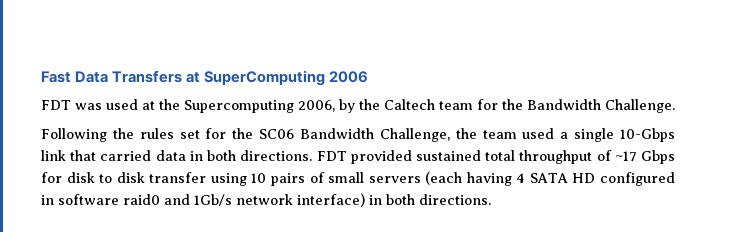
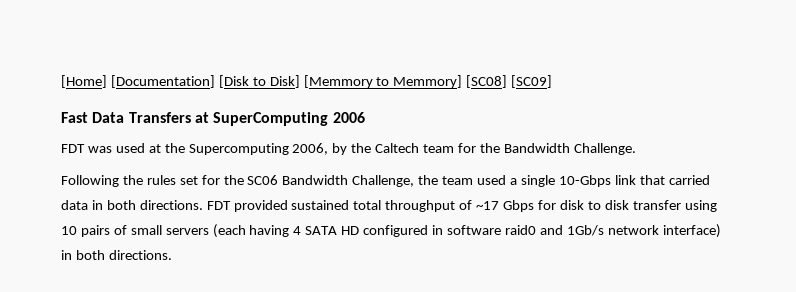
+ [Home] [Documentation] [Disk to Disk] [Memmory to Memmory] [SC08] [SC09]

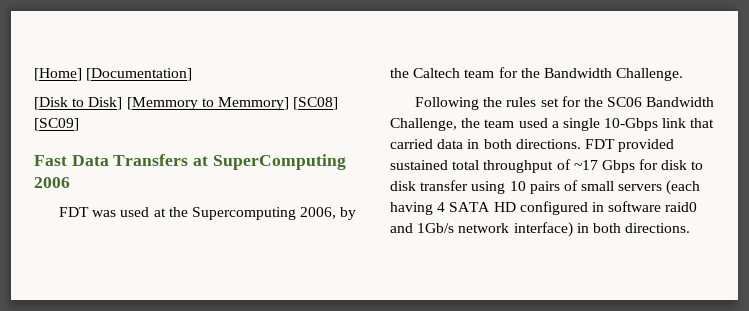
- [Home] [Documentation] [Disk to Disk] [Memmory to Memmory] [SC08] [SC09]
+ [Home] [Documentation]
+ [Disk to Disk] [Memmory to Memmory] [SC08] [SC09]

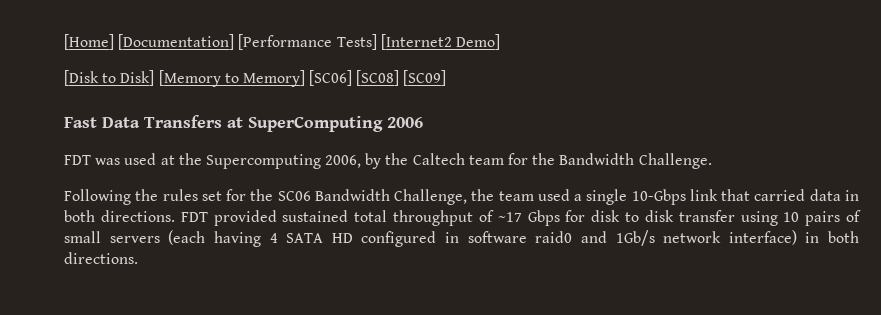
- [Home] [Documentation]
+ [Home] [Documentation] [Performance Tests] [Internet2 Demo]
- [Disk to Disk] [Memmory to Memmory] [SC08] [SC09]
+ [Disk to Disk] [Memory to Memory] [SC06] [SC08] [SC09]

